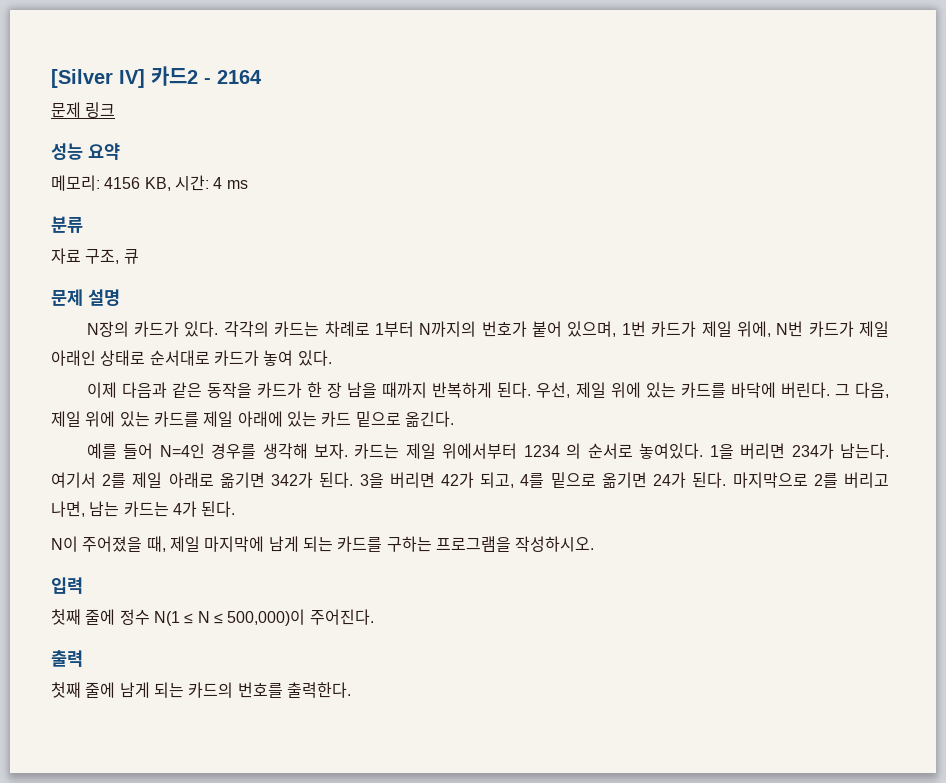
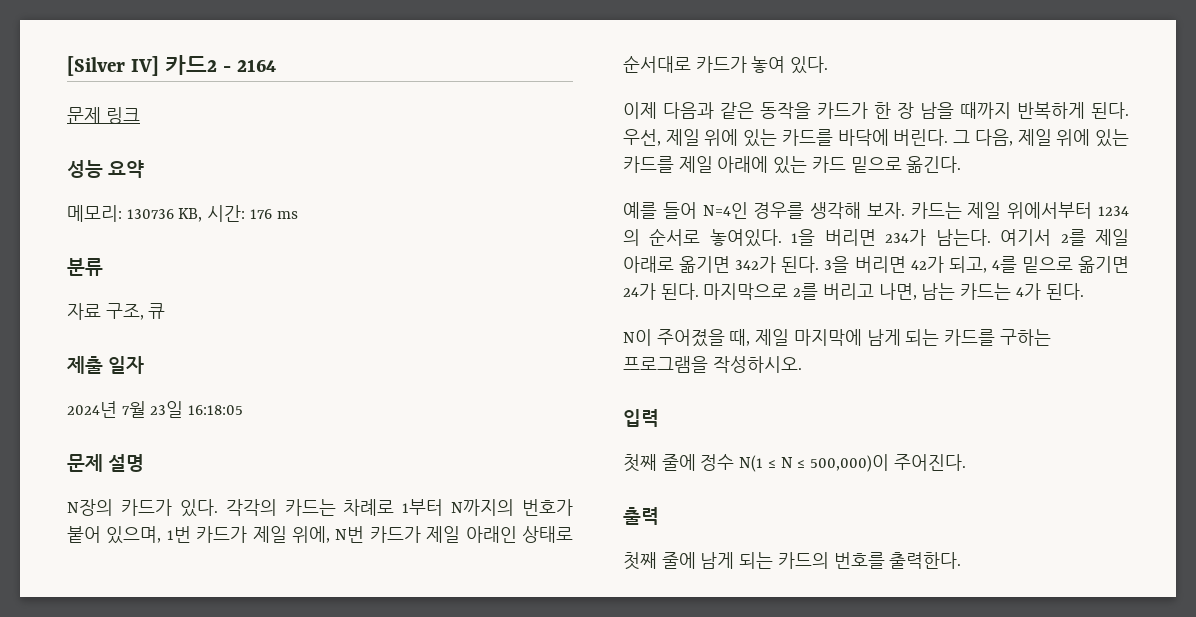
- 메모리: 4156 KB, 시간: 4 ms
+ 메모리: 130736 KB, 시간: 176 ms
+ 제출 일자
+ 2024년 7월 23일 16:18:05

